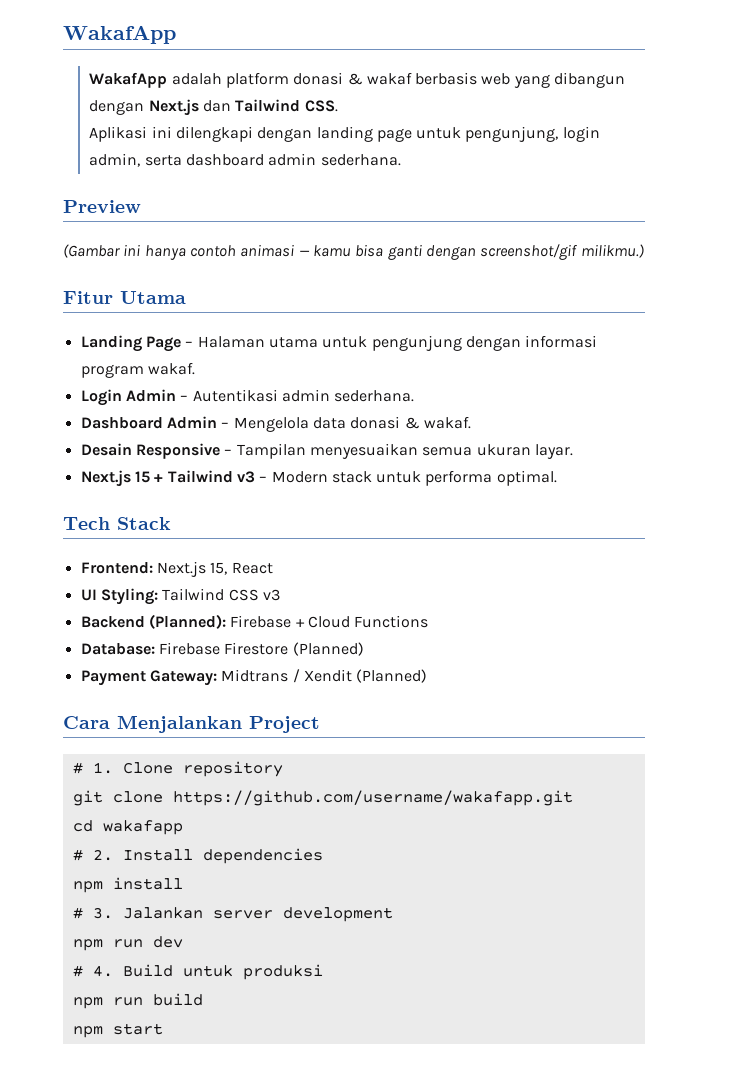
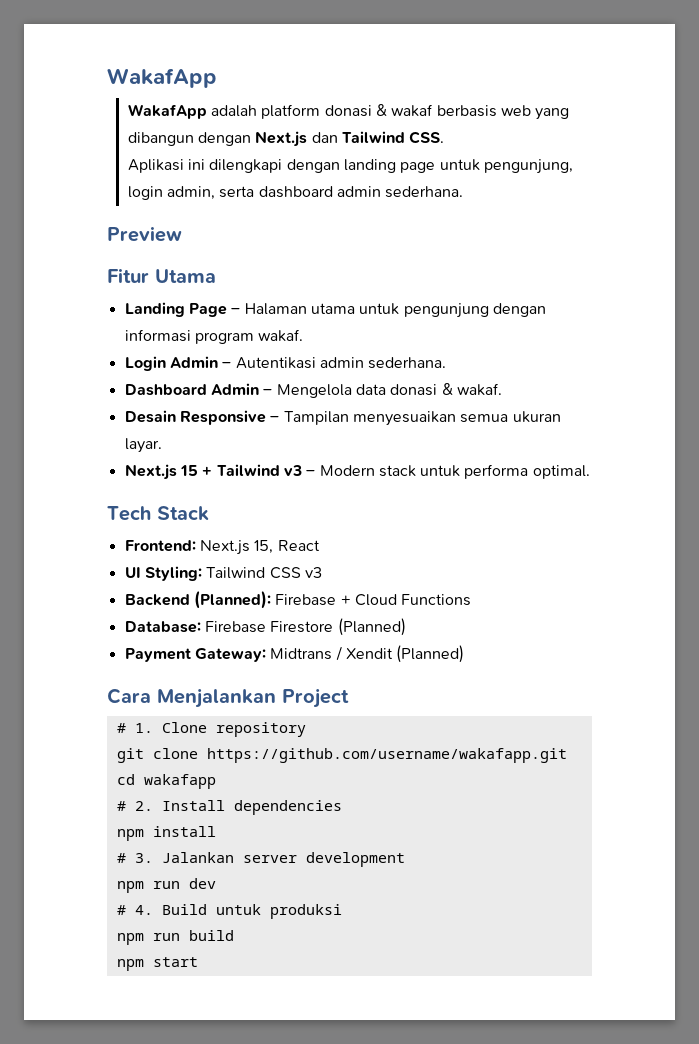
- (Gambar ini hanya contoh animasi — kamu bisa ganti dengan screenshot/gif milikmu.)

